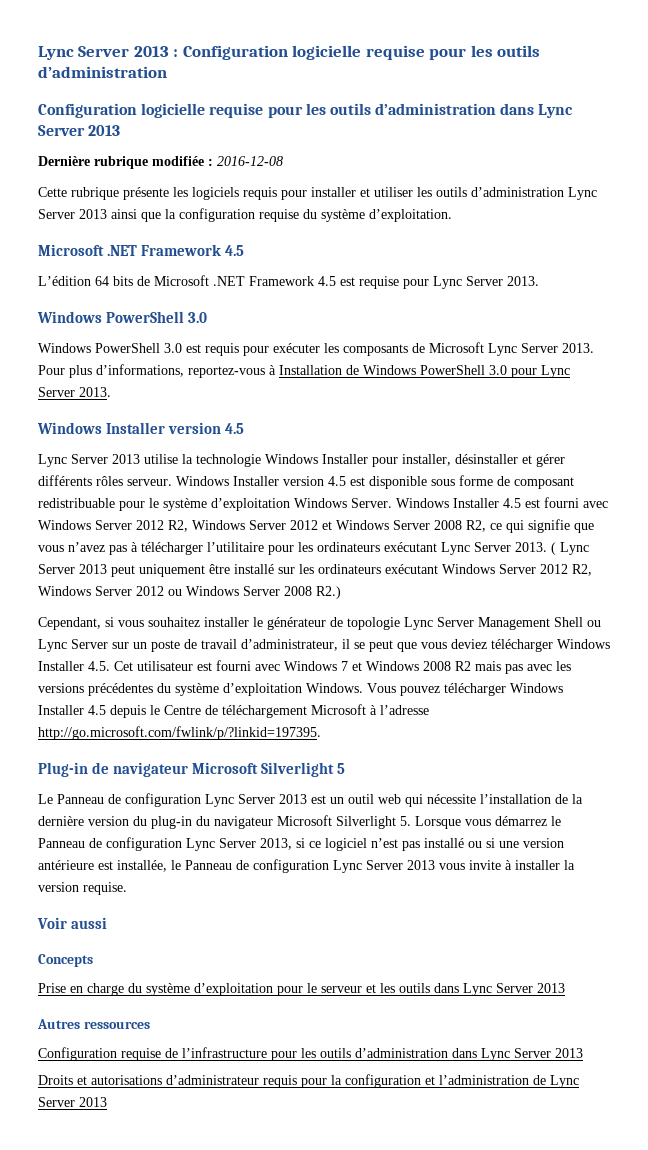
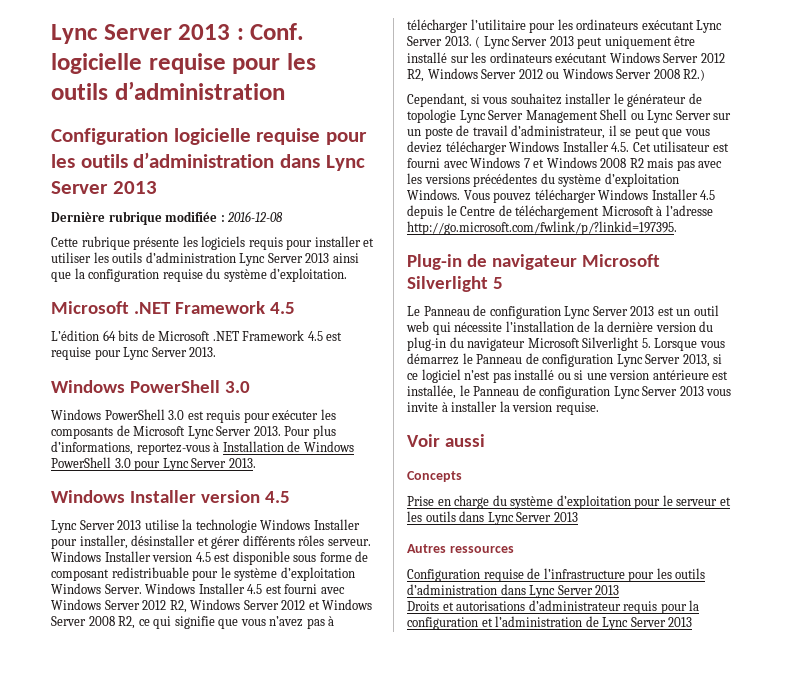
- Lync Server 2013 : Configuration logicielle requise pour les outils d’administration
+ Lync Server 2013 : Conf. logicielle requise pour les outils d’administration

